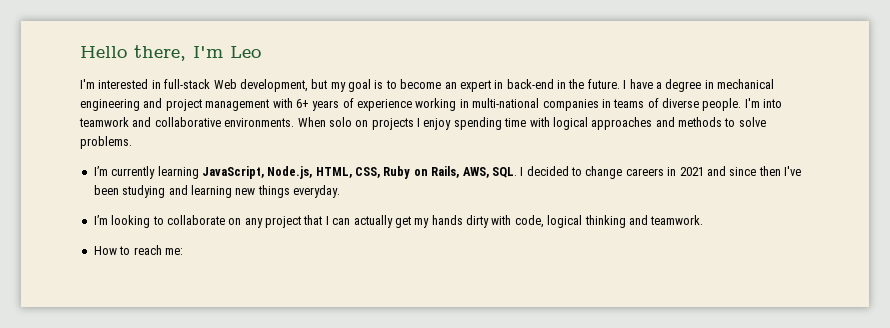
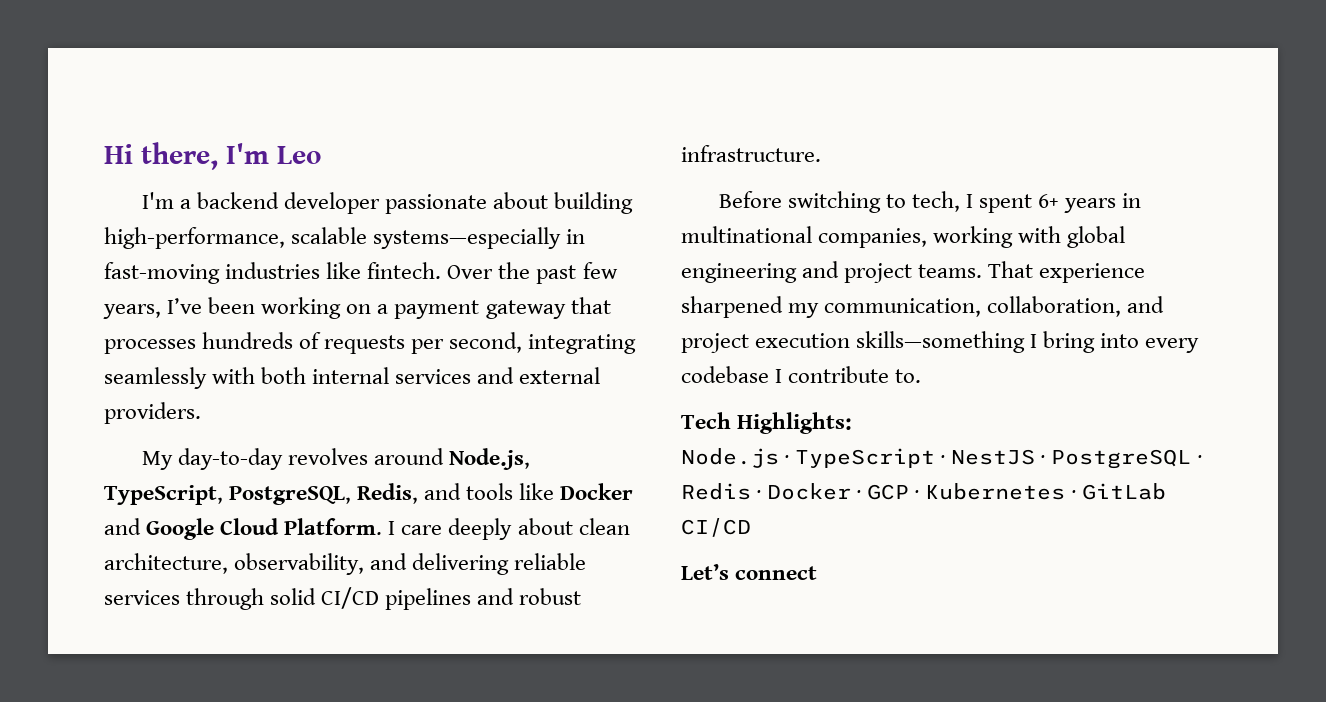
- Hello there, I'm Leo
+ Hi there, I'm Leo
- I'm interested in full-stack Web development, but my goal is to become an expert in back-end in the future. I have a degree in mechanical engineering and project management with 6+ years of experience working in multi-national companies in teams of diverse people. I'm into teamwork and collaborative environments. When solo on projects I enjoy spending time with logical approaches and methods to solve problems.
- I’m currently learning JavaScript, Node.js, HTML, CSS, Ruby on Rails, AWS, SQL. I decided to change careers in 2021 and since then I've been studying and learning new things everyday.
- I’m looking to collaborate on any project that I can actually get my hands dirty with code, logical thinking and teamwork.
- How to reach me:
+ I'm a backend developer passionate about building high-performance, scalable systems—especially in fast-moving industries like fintech. Over the past few years, I’ve been working on a payment gateway that processes hundreds of requests per second, integrating seamlessly with both internal services and external providers.
+ My day-to-day revolves around Node.js, TypeScript, PostgreSQL, Redis, and tools like Docker and Google Cloud Platform. I care deeply about clean architecture, observability, and delivering reliable services through solid CI/CD pipelines and robust infrastructure.
+ Before switching to tech, I spent 6+ years in multinational companies, working with global engineering and project teams. That experience sharpened my communication, collaboration, and project execution skills—something I bring into every codebase I contribute to.
+ Tech Highlights:
+ Node.js · TypeScript · NestJS · PostgreSQL · Redis · Docker · GCP · Kubernetes · GitLab CI/CD
+ Let’s connect

